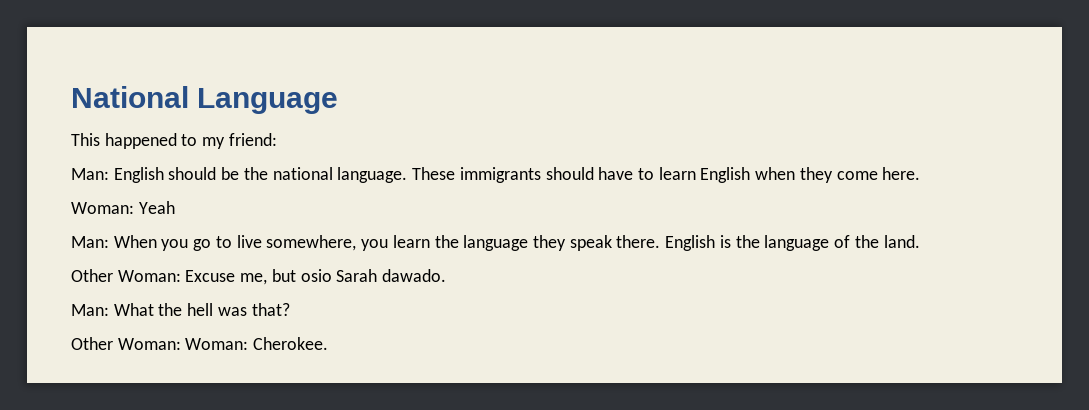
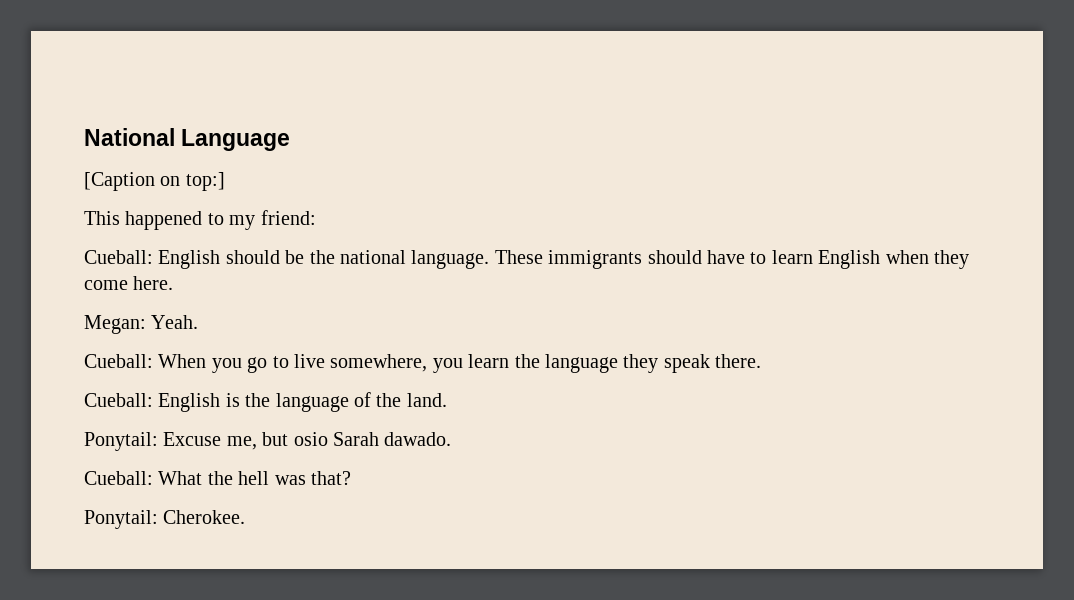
+ [Caption on top:]
- Man: English should be the national language.
+ Cueball: English should be the national language.
- Woman: Yeah
- Man: When you go to live somewhere, you learn the language they speak there. English is the language of the land.
+ Megan: Yeah.
+ Cueball: When you go to live somewhere, you learn the language they speak there.
+ Cueball: English is the language of the land.
- Other Woman: Excuse me, but osio Sarah dawado.
+ Ponytail: Excuse me, but osio Sarah dawado.
- Man: What the hell was that?
+ Cueball: What the hell was that?
- Other Woman: Woman: Cherokee.
+ Ponytail: Cherokee.

